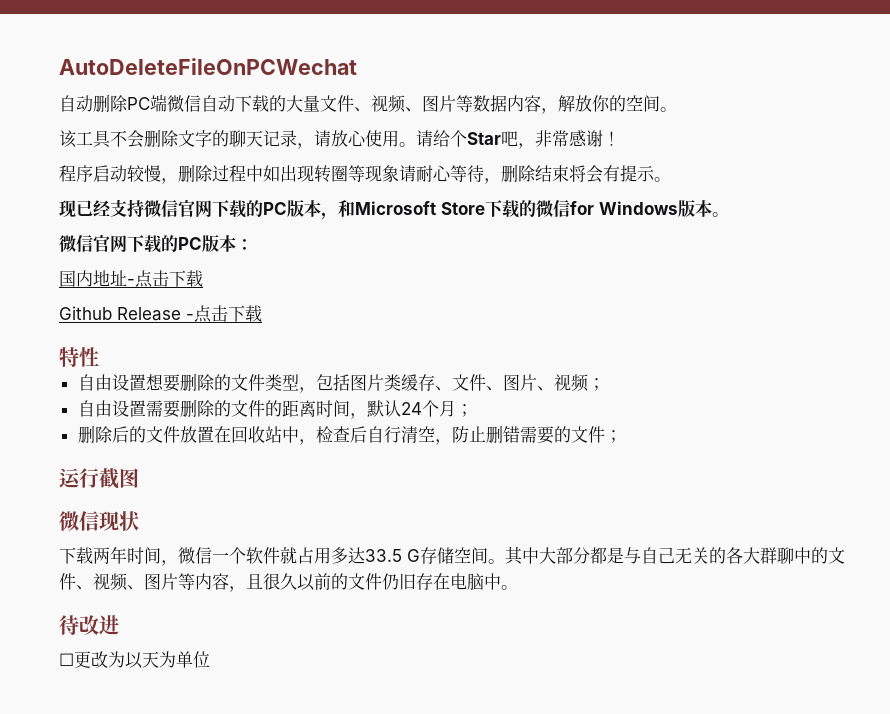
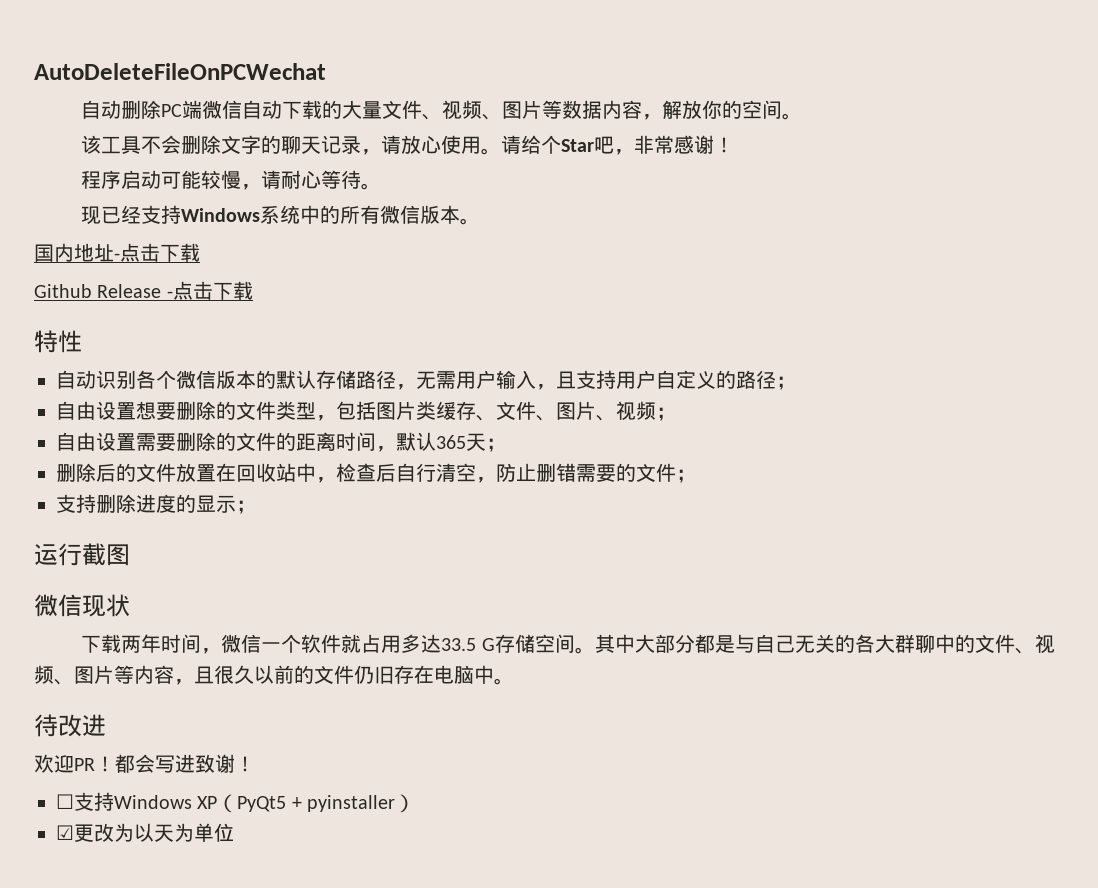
- 程序启动较慢，删除过程中如出现转圈等现象请耐心等待，删除结束将会有提示。
- 现已经支持微信官网下载的PC版本，和Microsoft Store下载的微信for Windows版本。
- 微信官网下载的PC版本：
+ 程序启动可能较慢，请耐心等待。
+ 现已经支持Windows系统中的所有微信版本。
+ 自动识别各个微信版本的默认存储路径，无需用户输入，且支持用户自定义的路径；
- 自由设置需要删除的文件的距离时间，默认24个月；
+ 自由设置需要删除的文件的距离时间，默认365天；
+ 支持删除进度的显示；
- ☐更改为以天为单位
+ 欢迎PR！都会写进致谢！
+ ☐支持Windows XP（PyQt5 + pyinstaller）
+ ☑更改为以天为单位

